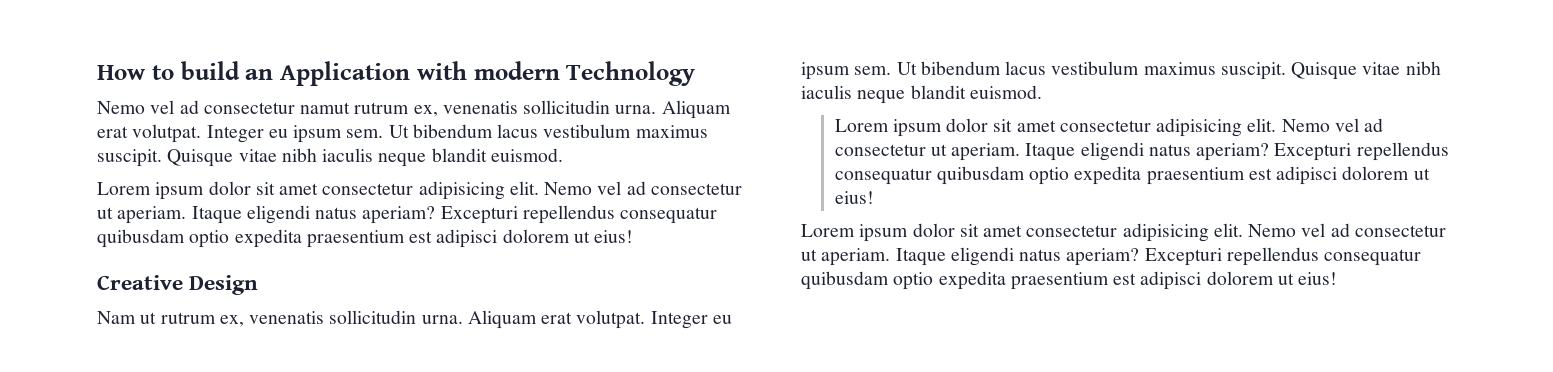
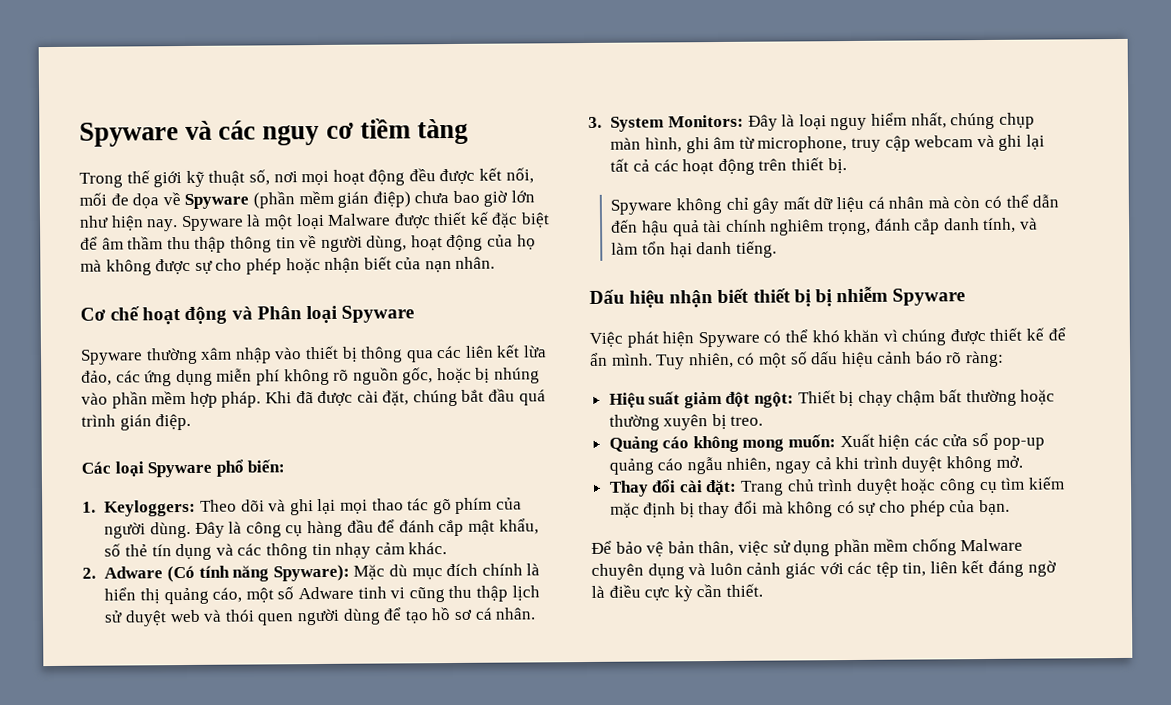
- How to build an Application with modern Technology
- Nemo vel ad consectetur namut rutrum ex, venenatis sollicitudin urna. Aliquam erat volutpat. Integer eu ipsum sem. Ut bibendum lacus vestibulum maximus suscipit. Quisque vitae nibh iaculis neque blandit euismod.
- Lorem ipsum dolor sit amet consectetur adipisicing elit. Nemo vel ad consectetur ut aperiam. Itaque eligendi natus aperiam? Excepturi repellendus consequatur quibusdam optio expedita praesentium est adipisci dolorem ut eius!
- Creative Design
- Nam ut rutrum ex, venenatis sollicitudin urna. Aliquam erat volutpat. Integer eu ipsum sem. Ut bibendum lacus vestibulum maximus suscipit. Quisque vitae nibh iaculis neque blandit euismod.
- Lorem ipsum dolor sit amet consectetur adipisicing elit. Nemo vel ad consectetur ut aperiam. Itaque eligendi natus aperiam? Excepturi repellendus consequatur quibusdam optio expedita praesentium est adipisci dolorem ut eius!
- Lorem ipsum dolor sit amet consectetur adipisicing elit. Nemo vel ad consectetur ut aperiam. Itaque eligendi natus aperiam? Excepturi repellendus consequatur quibusdam optio expedita praesentium est adipisci dolorem ut eius!
+ Spyware và các nguy cơ tiềm tàng
+ Trong thế giới kỹ thuật số, nơi mọi hoạt động đều được kết nối, mối đe dọa về Spyware (phần mềm gián điệp) chưa bao giờ lớn như hiện nay. Spyware là một loại Malware được thiết kế đặc biệt để âm thầm thu thập thông tin về người dùng, hoạt động của họ mà không được sự cho phép hoặc nhận biết của nạn nhân.
+ Cơ chế hoạt động và Phân loại Spyware
+ Spyware thường xâm nhập vào thiết bị thông qua các liên kết lừa đảo, các ứng dụng miễn phí không rõ nguồn gốc, hoặc bị nhúng vào phần mềm hợp pháp. Khi đã được cài đặt, chúng bắt đầu quá trình gián điệp.
+ Các loại Spyware phổ biến:
+ 1. Keyloggers: Theo dõi và ghi lại mọi thao tác gõ phím của người dùng. Đây là công cụ hàng đầu để đánh cắp mật khẩu, số thẻ tín dụng và các thông tin nhạy cảm khác.
+ 2. Adware (Có tính năng Spyware): Mặc dù mục đích chính là hiển thị quảng cáo, một số Adware tinh vi cũng thu thập lịch sử duyệt web và thói quen người dùng để tạo hồ sơ cá nhân.
+ 3. System Monitors: Đây là loại nguy hiểm nhất, chúng chụp màn hình, ghi âm từ microphone, truy cập webcam và ghi lại tất cả các hoạt động trên thiết bị.
+ Spyware không chỉ gây mất dữ liệu cá nhân mà còn có thể dẫn đến hậu quả tài chính nghiêm trọng, đánh cắp danh tính, và làm tổn hại danh tiếng.
+ Dấu hiệu nhận biết thiết bị bị nhiễm Spyware
+ Việc phát hiện Spyware có thể khó khăn vì chúng được thiết kế để ẩn mình. Tuy nhiên, có một số dấu hiệu cảnh báo rõ ràng:
+ Hiệu suất giảm đột ngột: Thiết bị chạy chậm bất thường hoặc thường xuyên bị treo.
+ Quảng cáo không mong muốn: Xuất hiện các cửa sổ pop-up quảng cáo ngẫu nhiên, ngay cả khi trình duyệt không mở.
+ Thay đổi cài đặt: Trang chủ trình duyệt hoặc công cụ tìm kiếm mặc định bị thay đổi mà không có sự cho phép của bạn.
+ Để bảo vệ bản thân, việc sử dụng phần mềm chống Malware chuyên dụng và luôn cảnh giác với các tệp tin, liên kết đáng ngờ là điều cực kỳ cần thiết.

